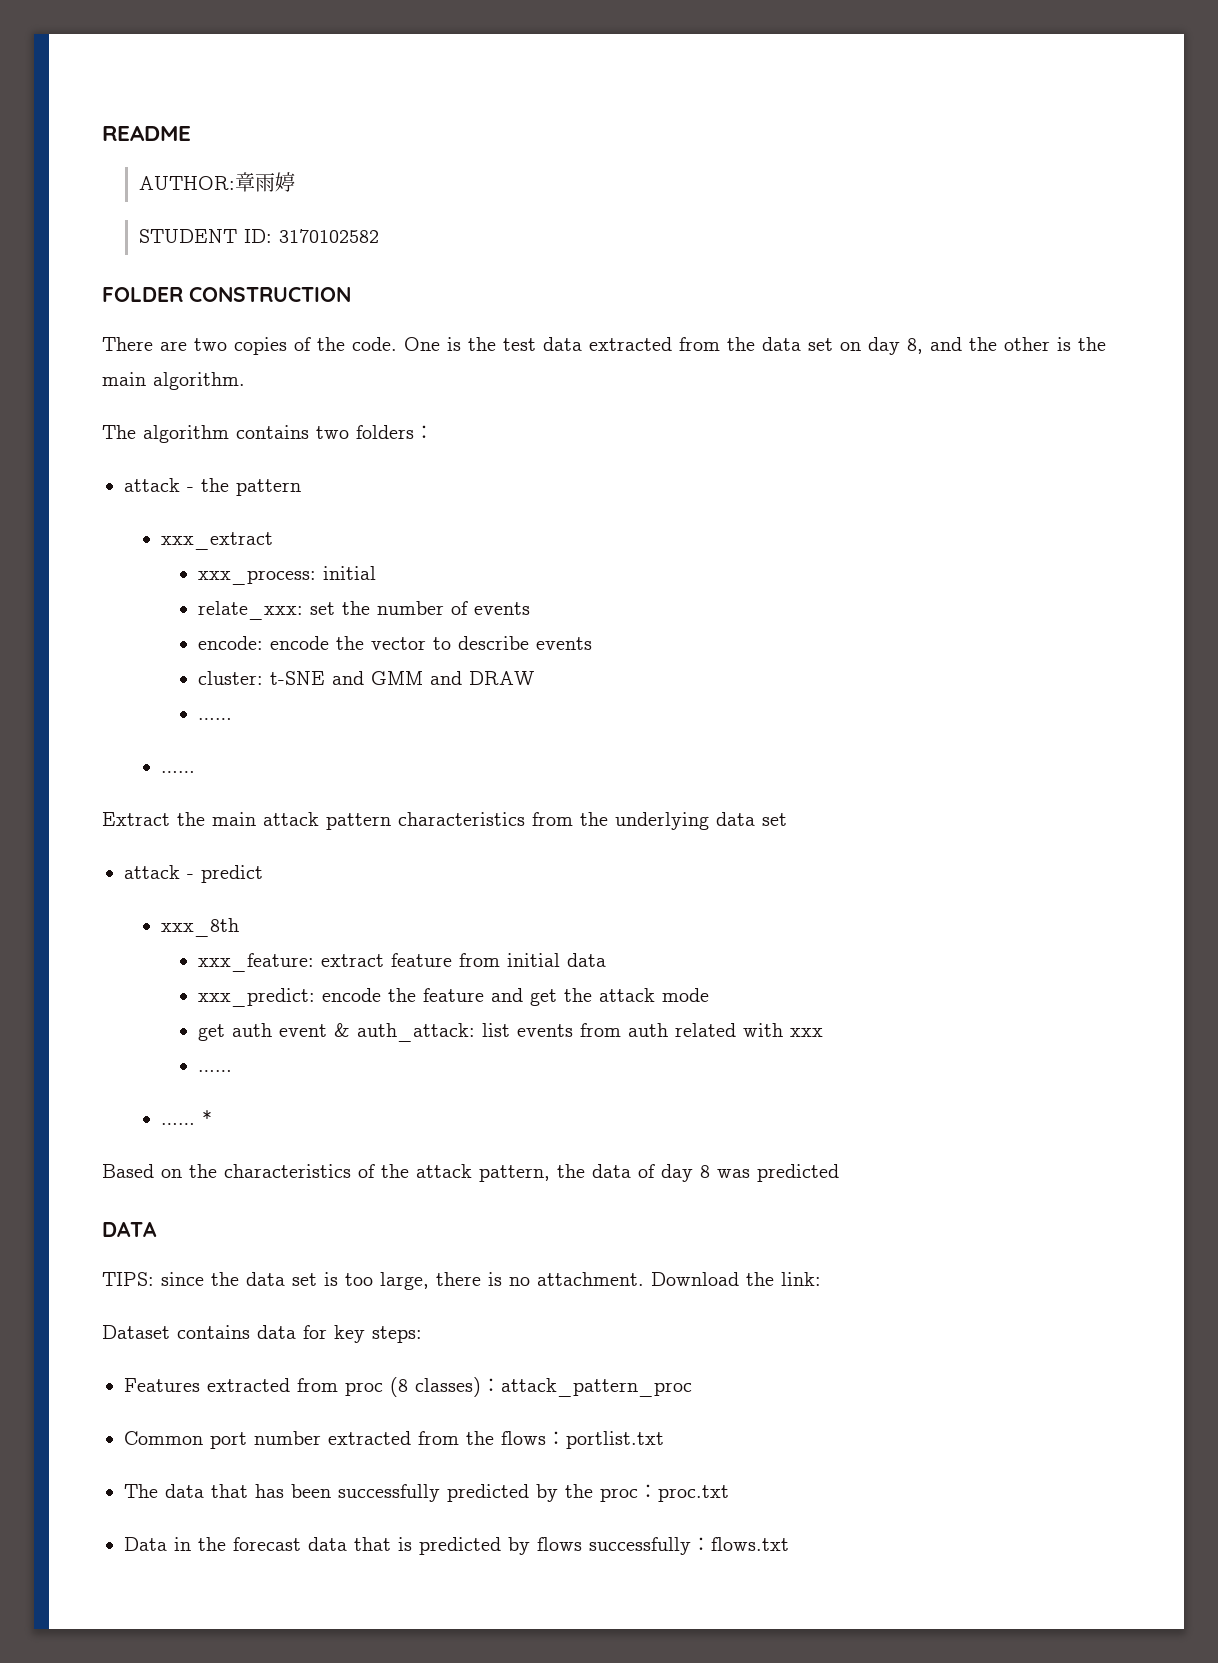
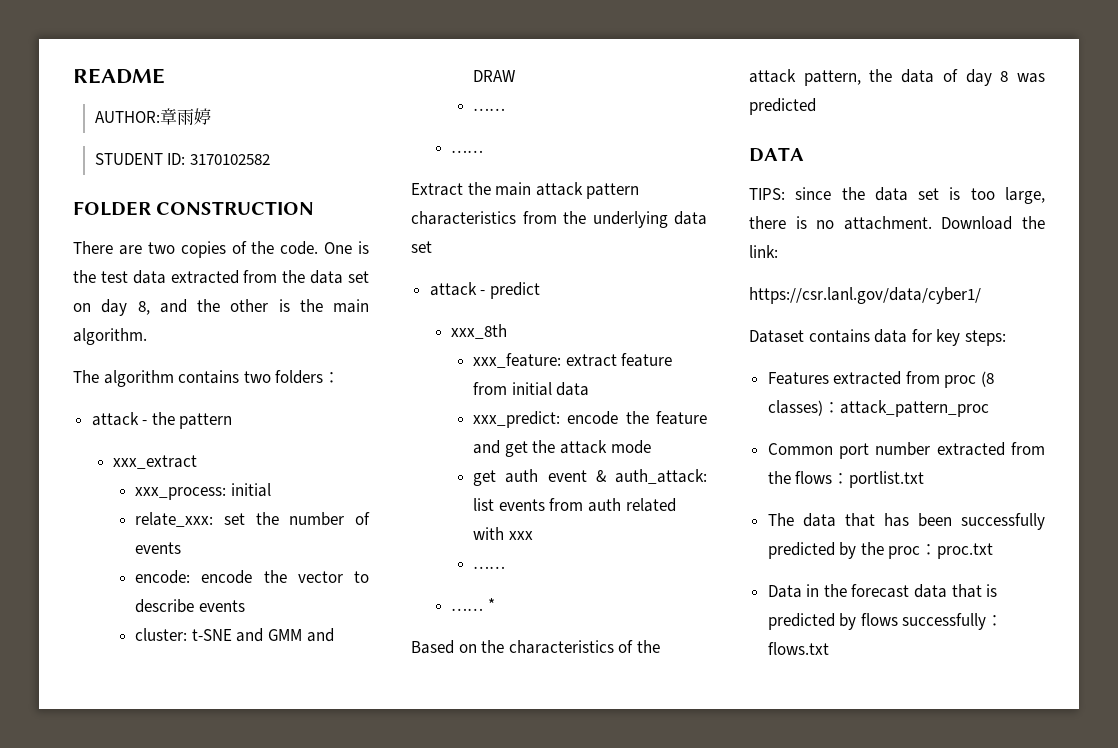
+ https://csr.lanl.gov/data/cyber1/

